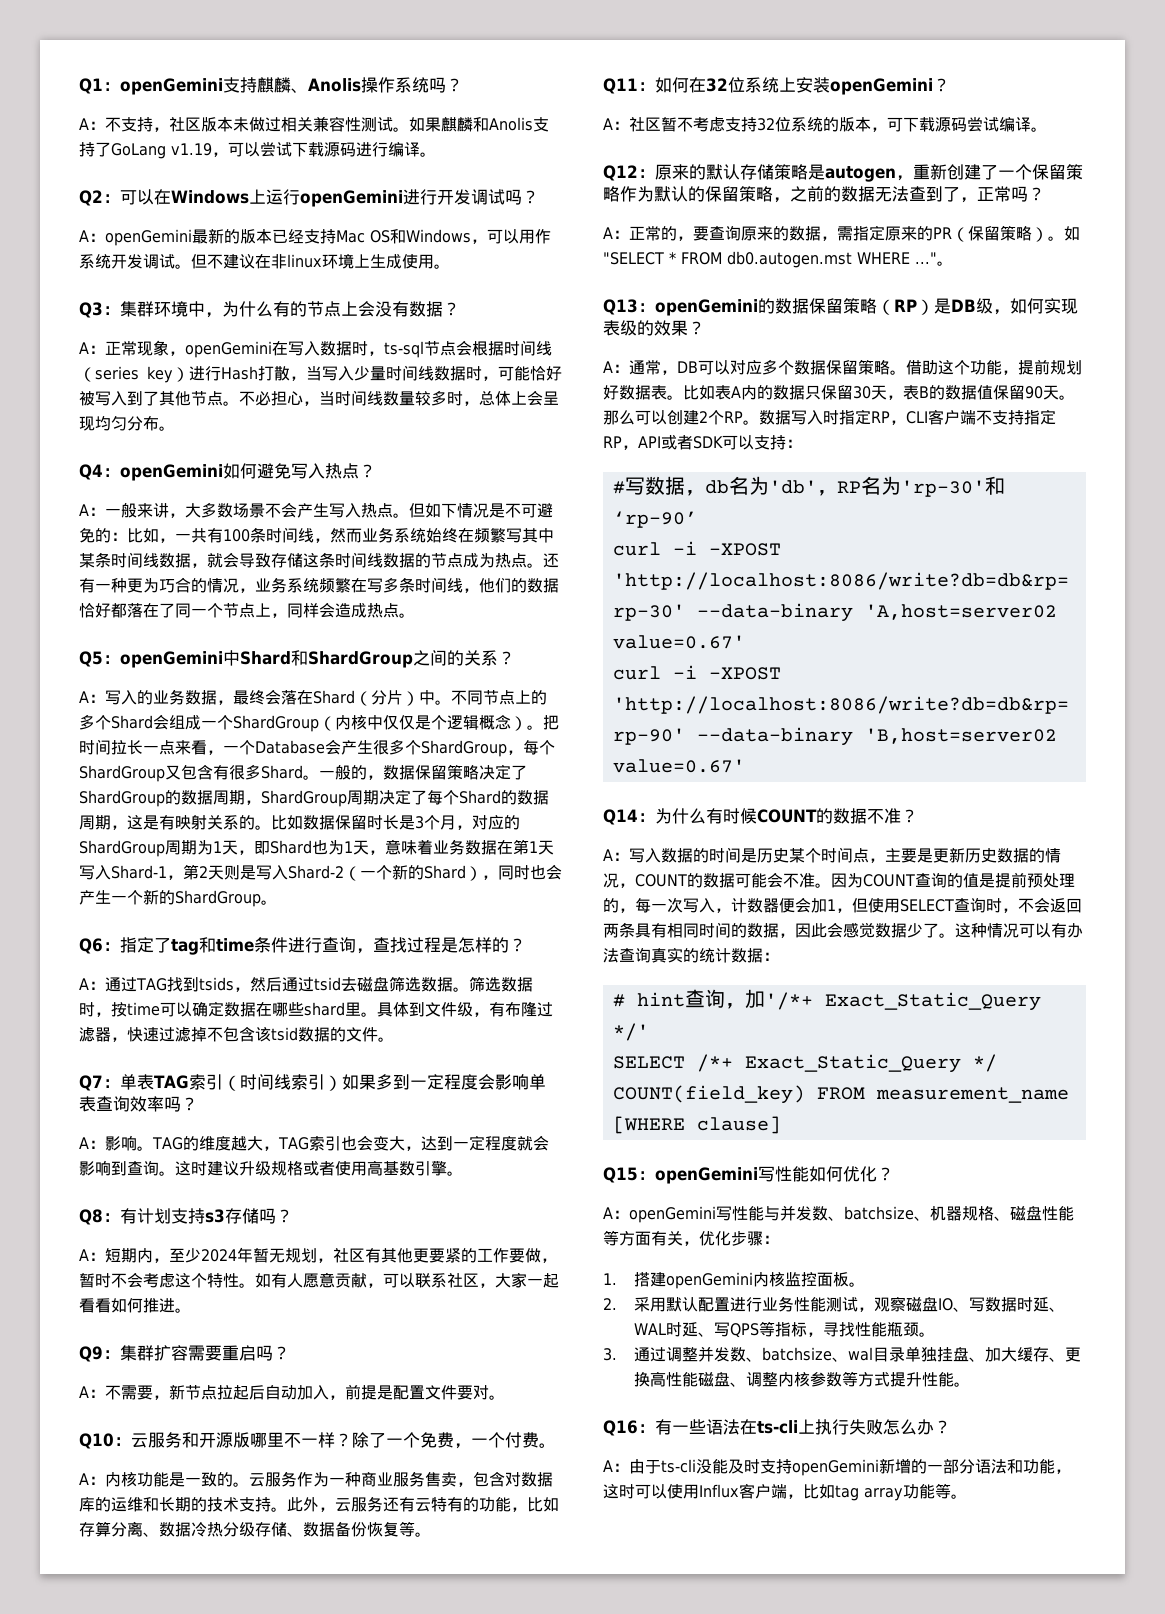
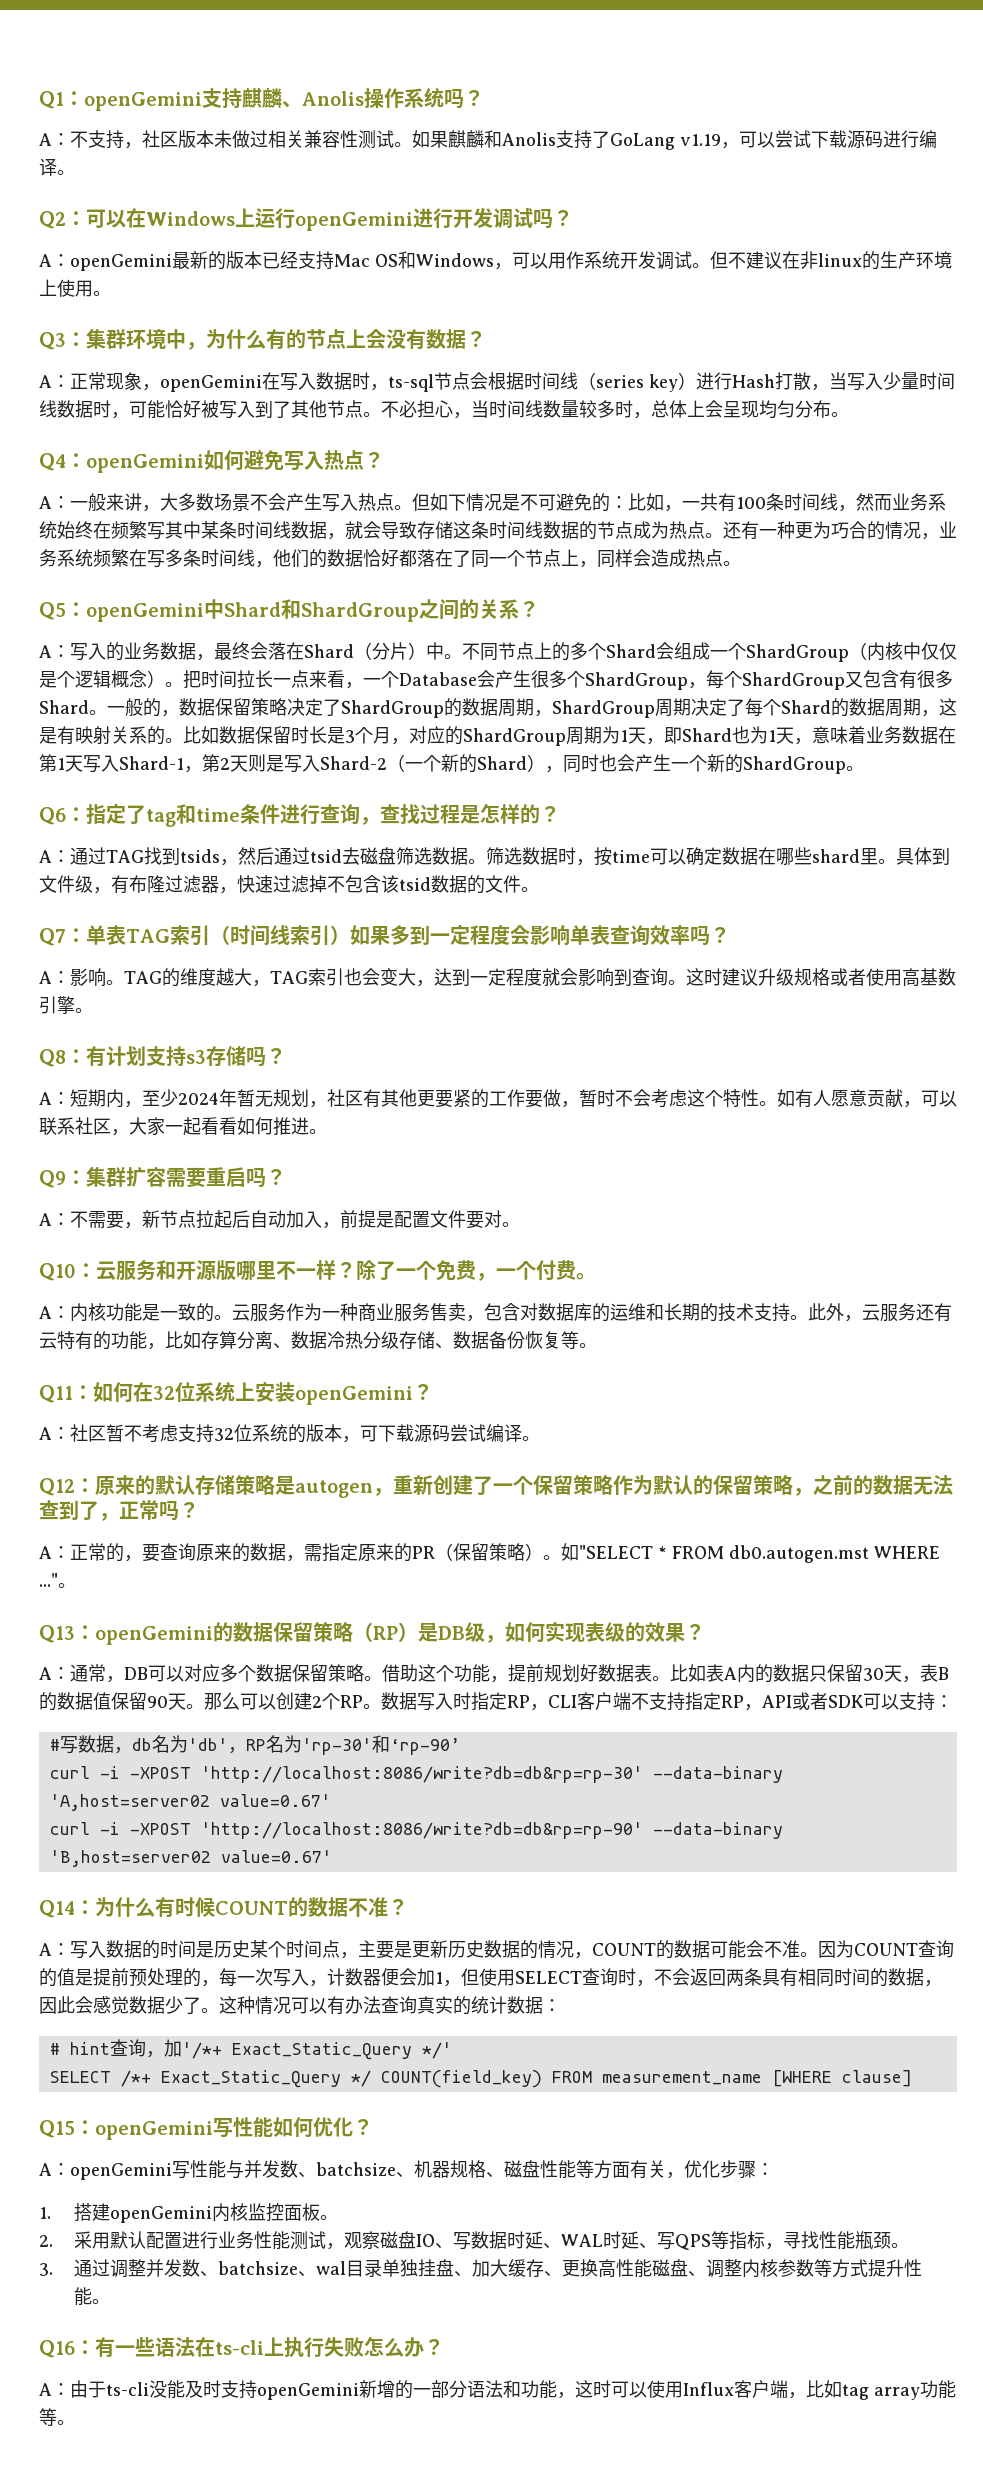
- 但不建议在非linux环境上生成使用。
+ 但不建议在非linux的生产环境上使用。

